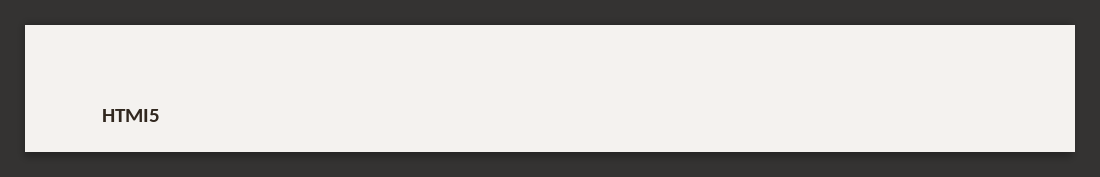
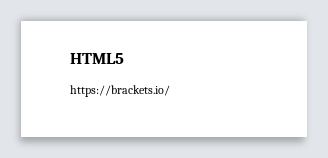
- HTMI5
+ HTML5
+ https://brackets.io/

